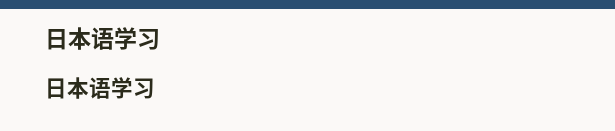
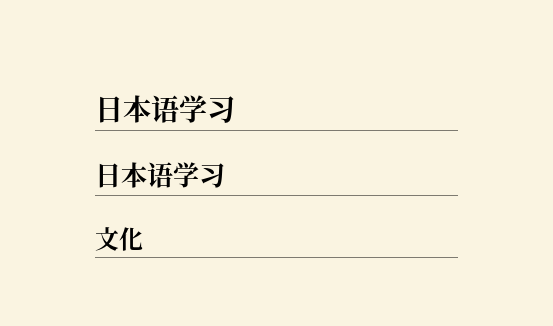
+ 文化

